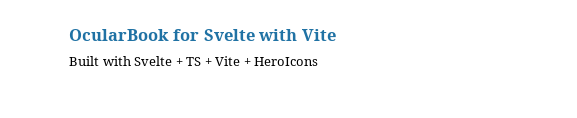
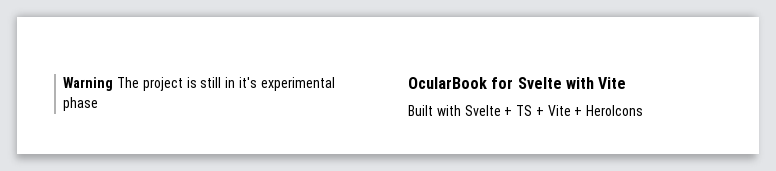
+ Warning The project is still in it's experimental phase

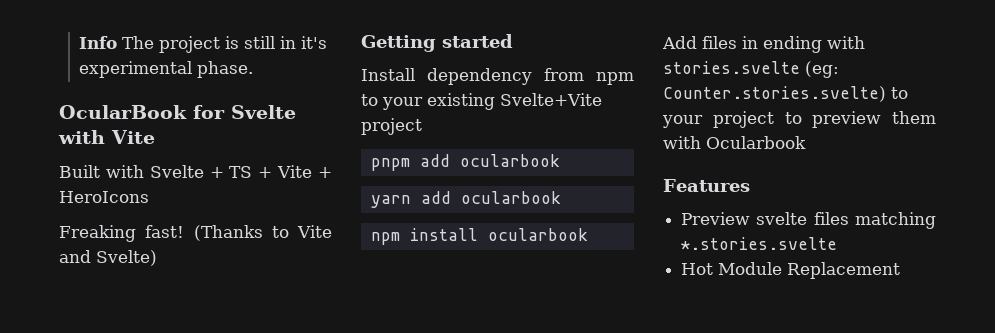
- Warning The project is still in it's experimental phase
+ Info The project is still in it's experimental phase.
+ Freaking fast! (Thanks to Vite and Svelte)
+ Getting started
+ Install dependency from npm to your existing Svelte+Vite project
+ pnpm add ocularbook
+ yarn add ocularbook
+ npm install ocularbook
+ Add files in ending with stories.svelte (eg: Counter.stories.svelte) to your project to preview them with Ocularbook
+ Features
+ Preview svelte files matching *.stories.svelte
+ Hot Module Replacement

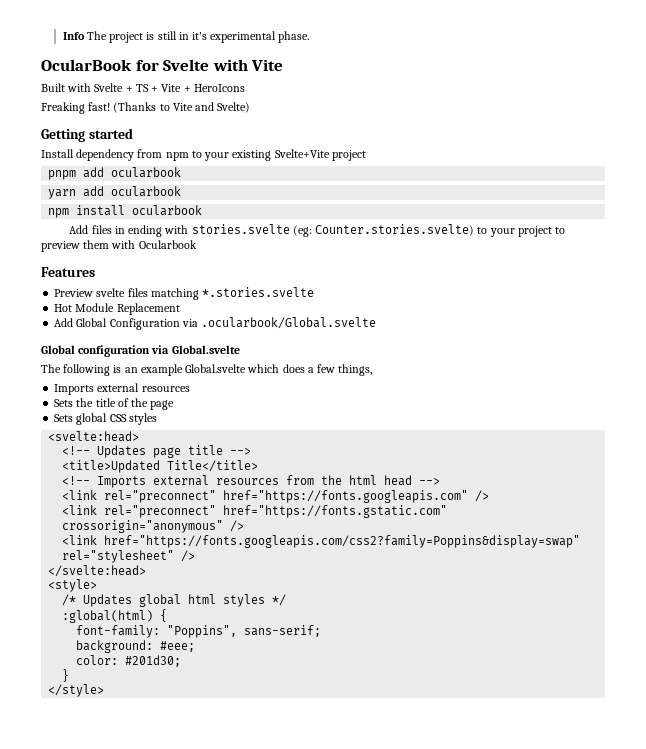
+ Add Global Configuration via .ocularbook/Global.svelte
+ Global configuration via Global.svelte
+ The following is an example Global.svelte which does a few things,
+ Imports external resources
+ Sets the title of the page
+ Sets global CSS styles
+ <svelte:head>
+ <!-- Updates page title -->
+ <title>Updated Title</title>
+ <!-- Imports external resources from the html head -->
+ <link rel="preconnect" href="https://fonts.googleapis.com" />
+ <link rel="preconnect" href="https://fonts.gstatic.com" crossorigin="anonymous" />
+ <link href="https://fonts.googleapis.com/css2?family=Poppins&display=swap" rel="stylesheet" />
+ </svelte:head>
+ <style>
+ /* Updates global html styles */
+ :global(html) {
+ font-family: "Poppins", sans-serif;
+ background: #eee;
+ color: #201d30;
+ }
+ </style>

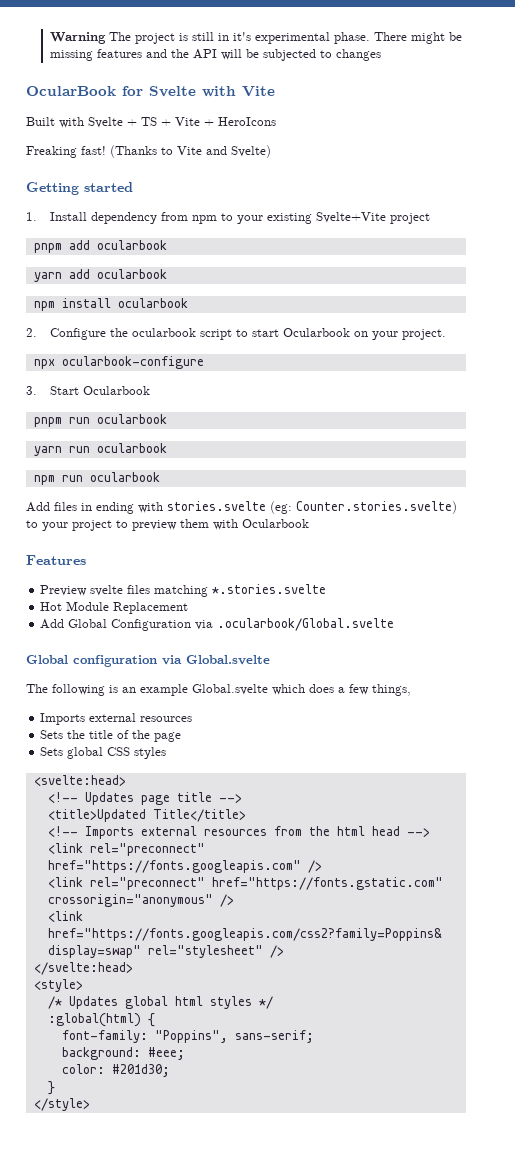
- Info The project is still in it's experimental phase.
+ Warning The project is still in it's experimental phase. There might be missing features and the API will be subjected to changes
- Install dependency from npm to your existing Svelte+Vite project
+ 1. Install dependency from npm to your existing Svelte+Vite project
+ 2. Configure the ocularbook script to start Ocularbook on your project.
+ npx ocularbook-configure
+ 3. Start Ocularbook
+ pnpm run ocularbook
+ yarn run ocularbook
+ npm run ocularbook

